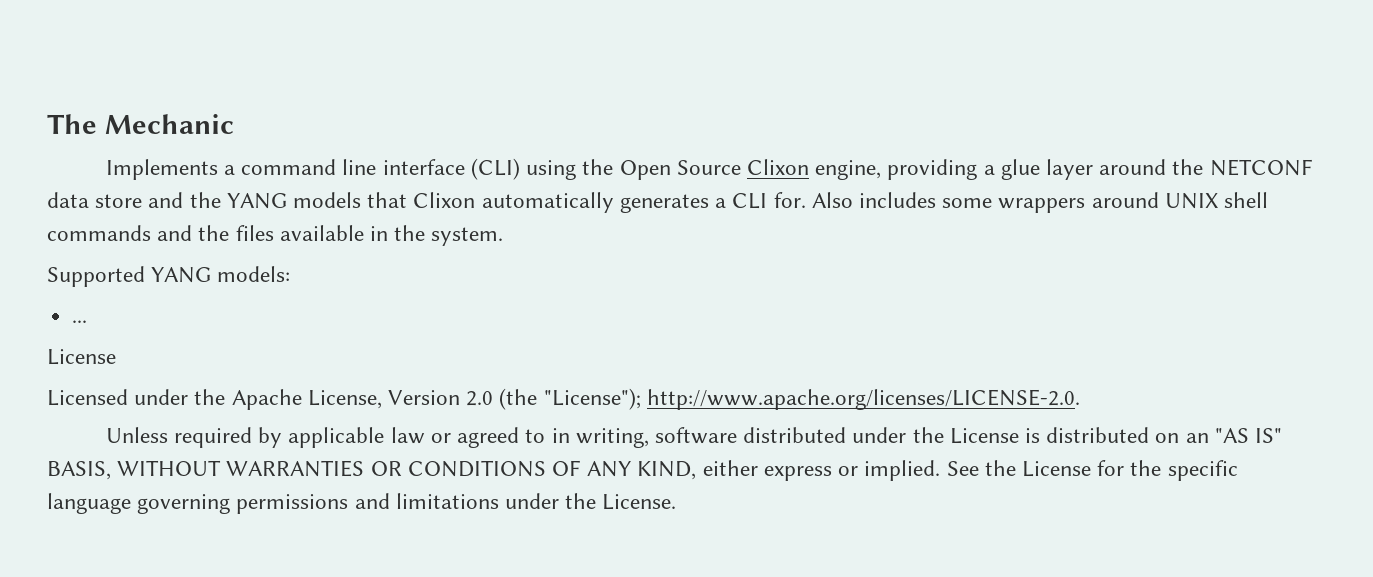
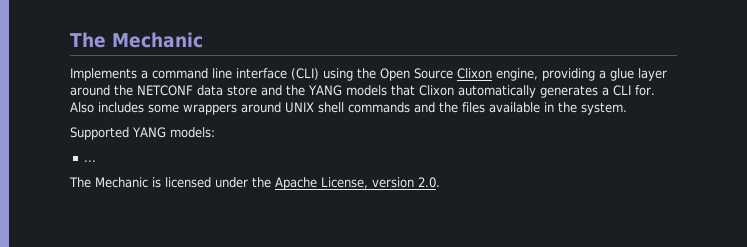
  ...
- License
- Licensed under the Apache License, Version 2.0 (the "License"); http://www.apache.org/licenses/LICENSE-2.0.
- Unless required by applicable law or agreed to in writing, software distributed under the License is distributed on an "AS IS" BASIS, WITHOUT WARRANTIES OR CONDITIONS OF ANY KIND, either express or implied. See the License for the specific language governing permissions and limitations under the License.
+ The Mechanic is licensed under the Apache License, version 2.0.

